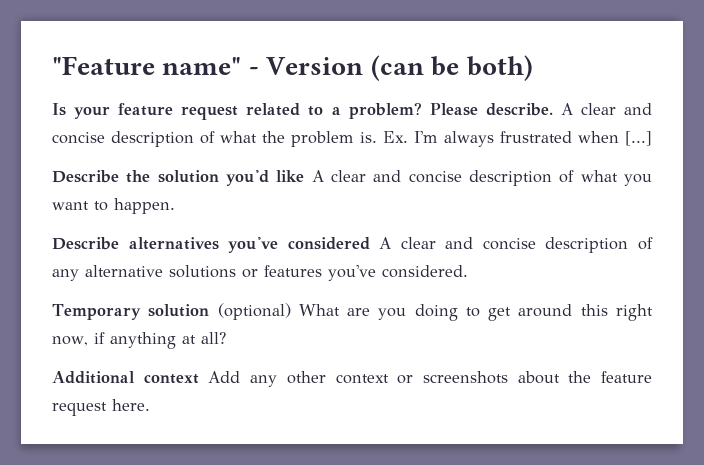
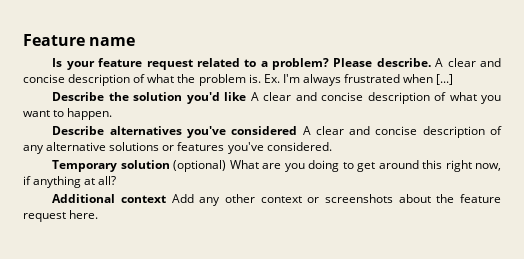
- "Feature name" - Version (can be both)
+ Feature name

